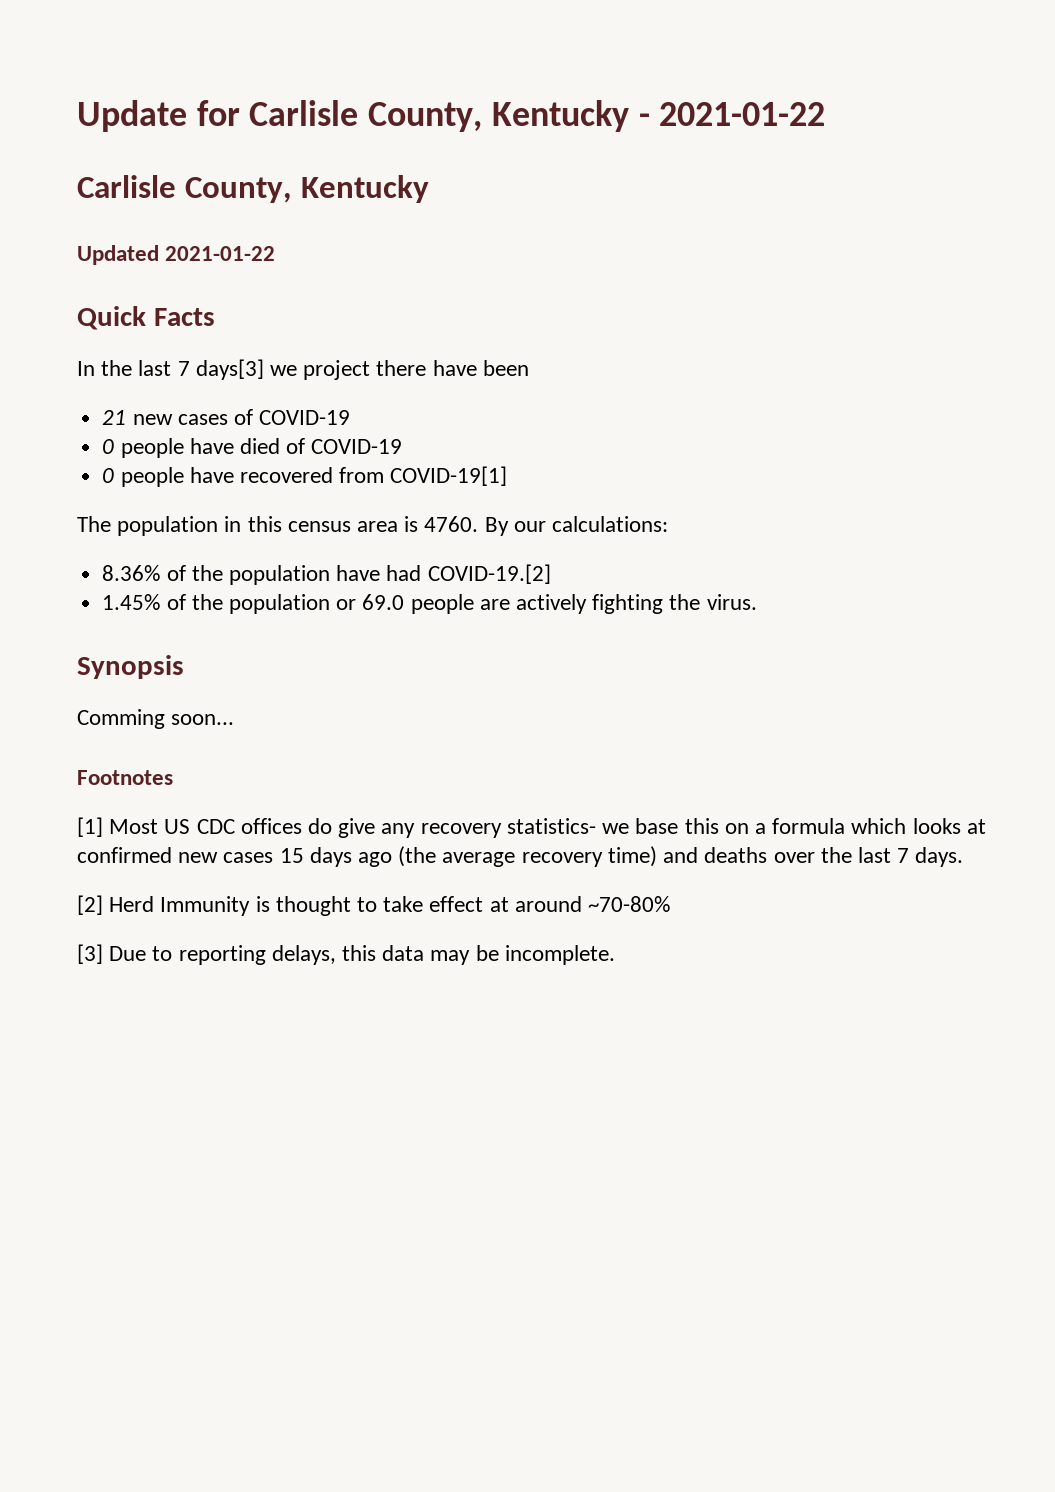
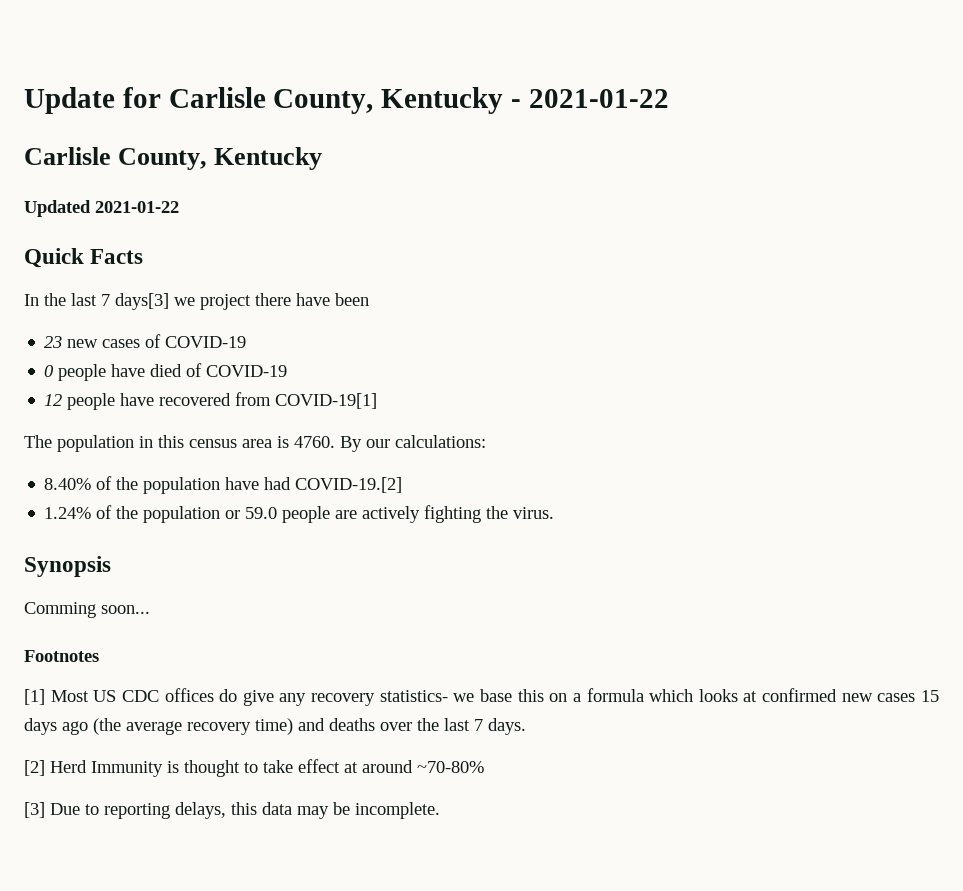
- 21 new cases of COVID-19
+ 23 new cases of COVID-19
- 0 people have recovered from COVID-19[1]
+ 12 people have recovered from COVID-19[1]
- 8.36% of the population have had COVID-19.[2]
+ 8.40% of the population have had COVID-19.[2]
- 1.45% of the population or 69.0 people are actively fighting the virus.
+ 1.24% of the population or 59.0 people are actively fighting the virus.

